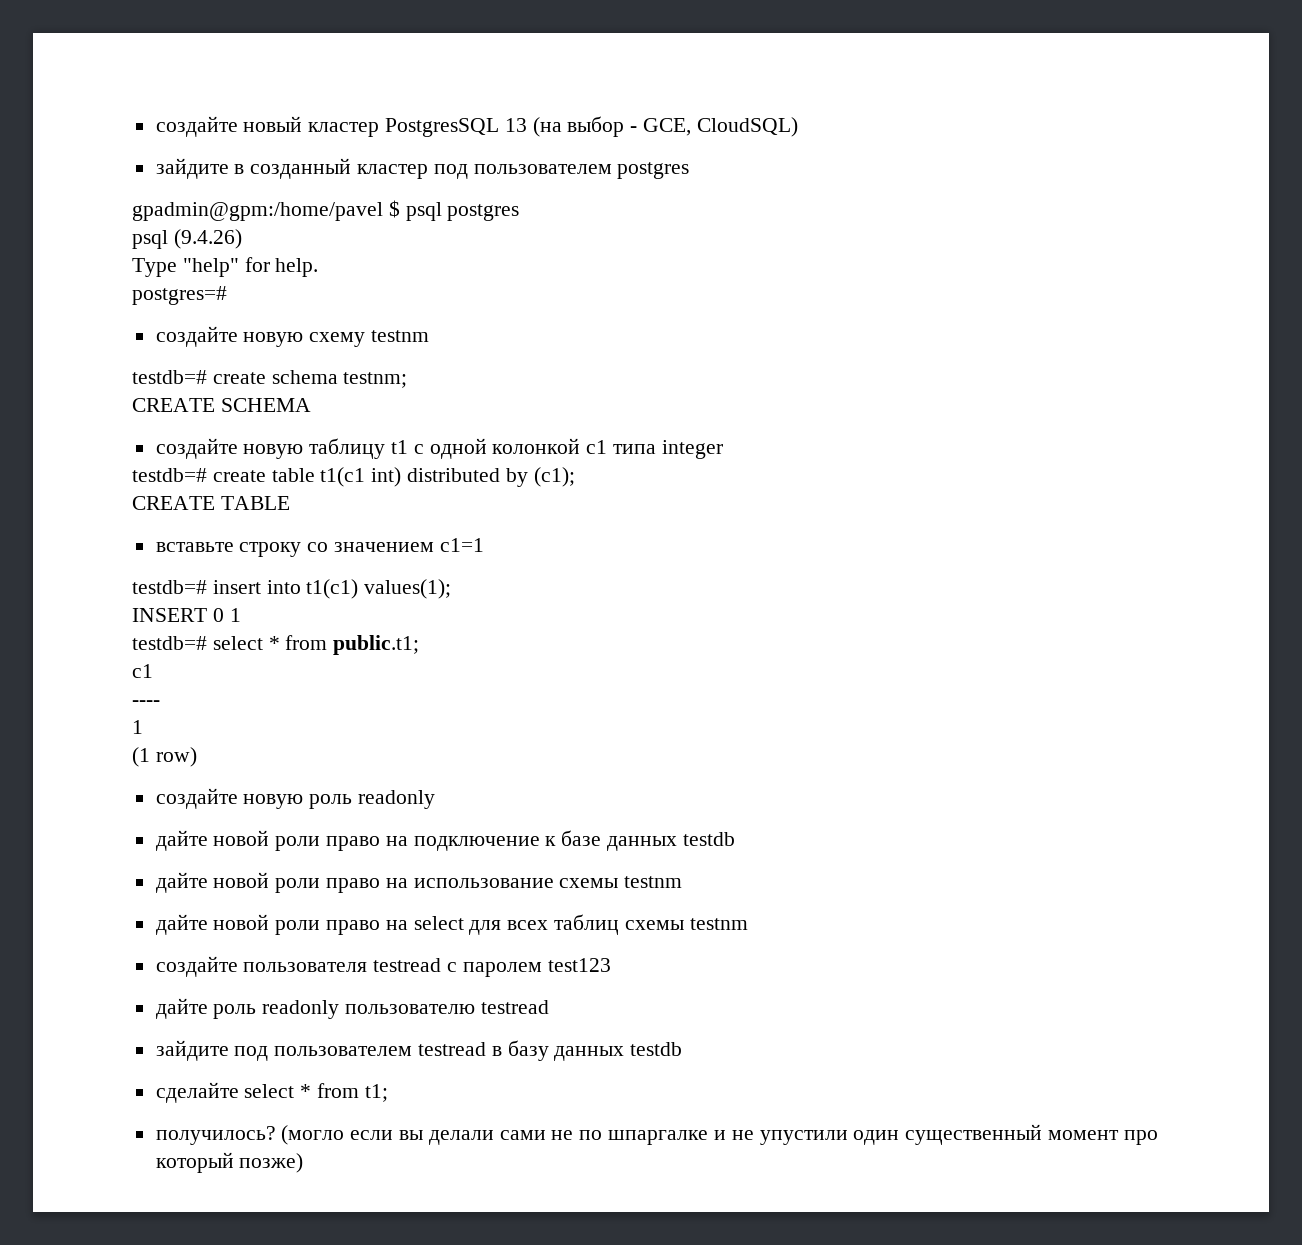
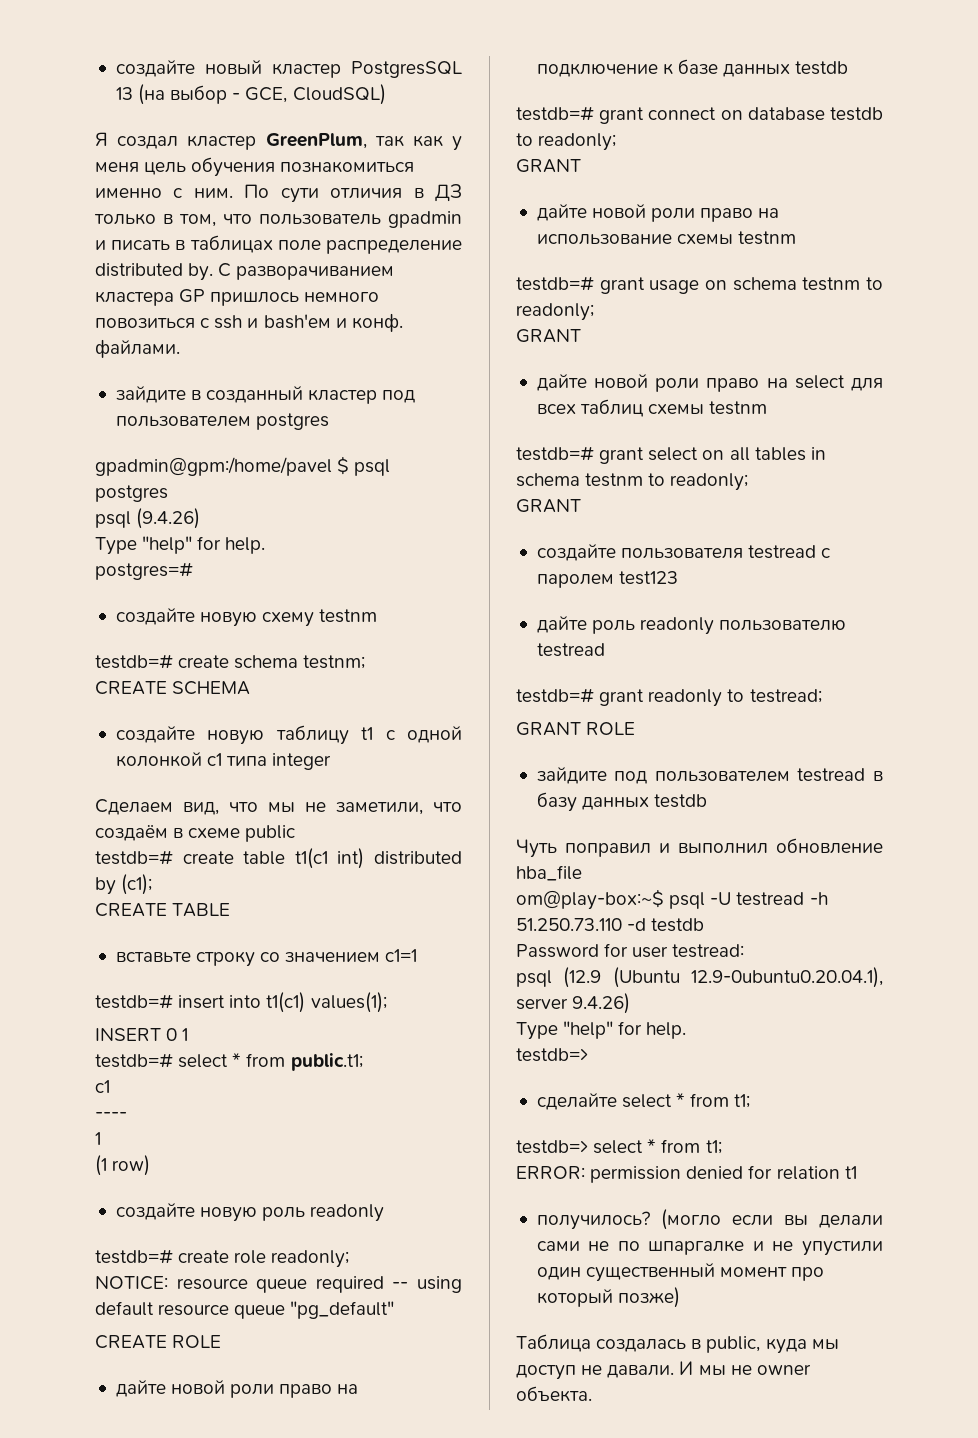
+ Я создал кластер GreenPlum, так как у меня цель обучения познакомиться именно с ним. По сути отличия в ДЗ только в том, что пользователь gpadmin и писать в таблицах поле распределение distributed by. С разворачиванием кластера GP пришлось немного повозиться с ssh и bash'ем и конф. файлами.
+ Сделаем вид, что мы не заметили, что создаём в схеме public
+ testdb=# create role readonly;
+ NOTICE: resource queue required -- using default resource queue "pg_default"
+ CREATE ROLE
+ testdb=# grant connect on database testdb to readonly;
+ GRANT
+ testdb=# grant usage on schema testnm to readonly;
+ GRANT
+ testdb=# grant select on all tables in schema testnm to readonly;
+ GRANT
+ testdb=# grant readonly to testread;
+ GRANT ROLE
+ Чуть поправил и выполнил обновление hba_file
+ om@play-box:~$ psql -U testread -h 51.250.73.110 -d testdb
+ Password for user testread:
+ psql (12.9 (Ubuntu 12.9-0ubuntu0.20.04.1), server 9.4.26)
+ Type "help" for help.
+ testdb=>
+ testdb=> select * from t1;
+ ERROR: permission denied for relation t1
+ Таблица создалась в public, куда мы доступ не давали. И мы не owner объекта.

